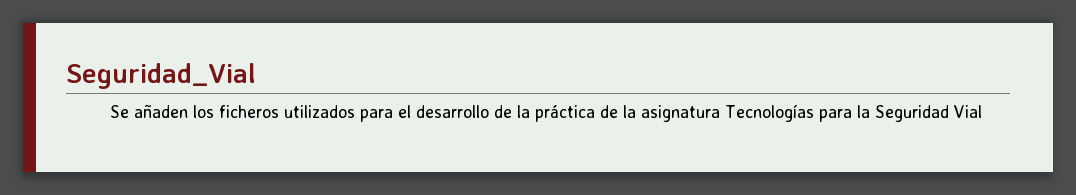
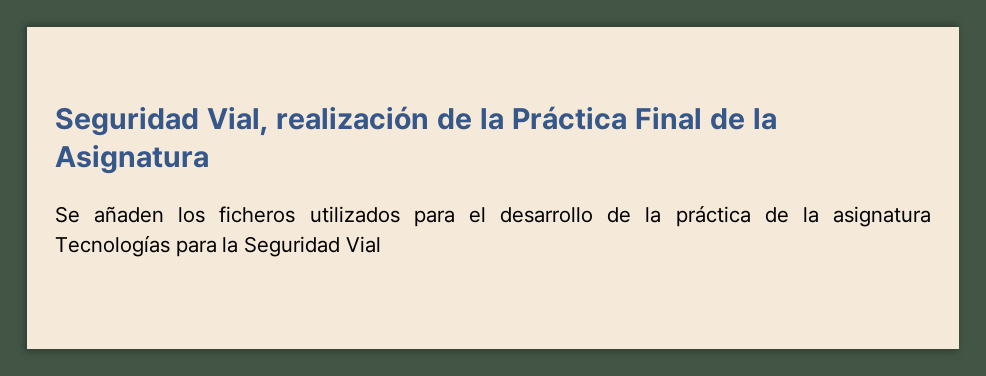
- Seguridad_Vial
+ Seguridad Vial, realización de la Práctica Final de la Asignatura

